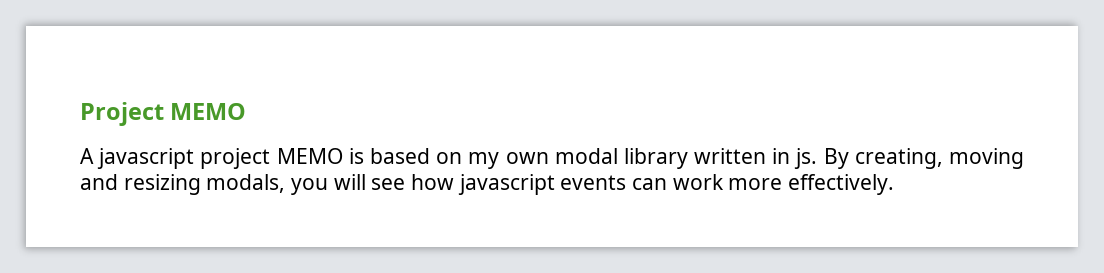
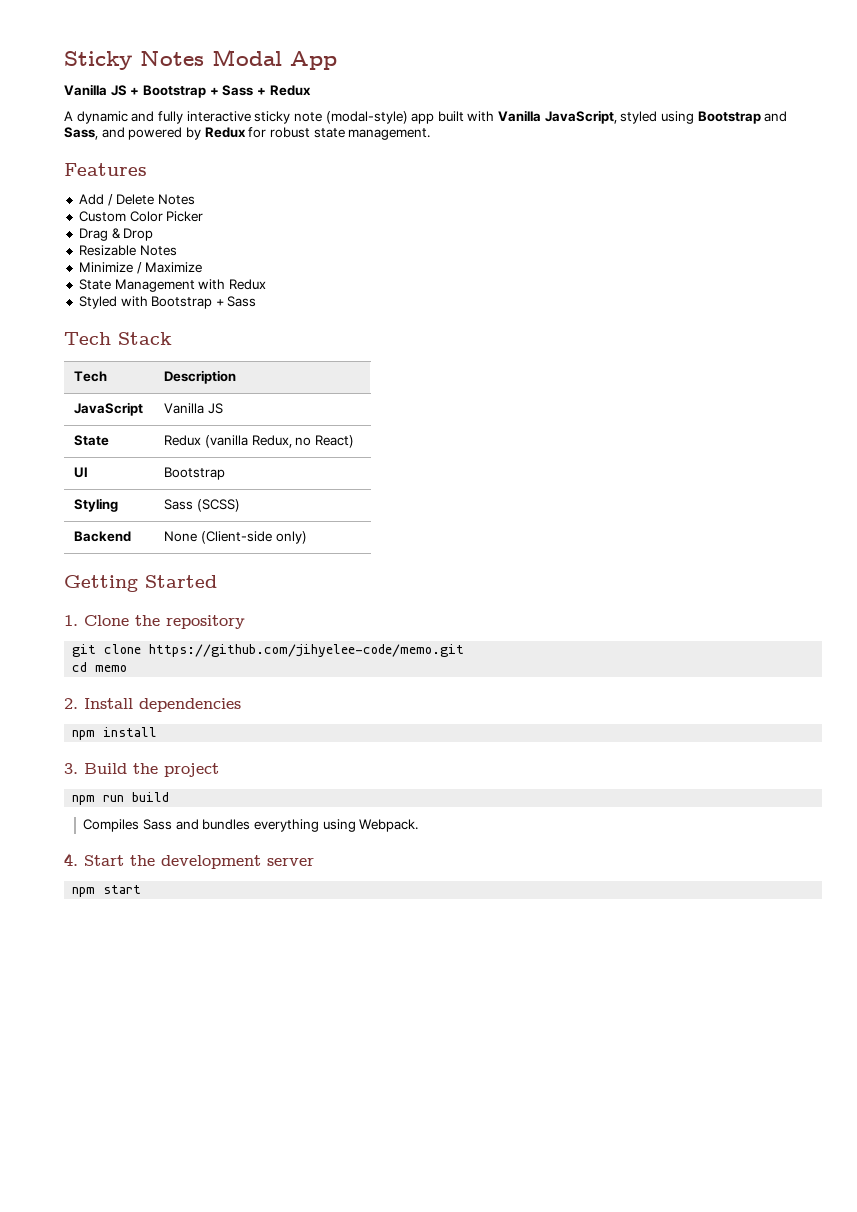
- Project MEMO
- A javascript project MEMO is based on my own modal library written in js. By creating, moving and resizing modals, you will see how javascript events can work more effectively.
+ Sticky Notes Modal App
+ Vanilla JS + Bootstrap + Sass + Redux
+ A dynamic and fully interactive sticky note (modal-style) app built with Vanilla JavaScript, styled using Bootstrap and Sass, and powered by Redux for robust state management.
+ Features
+ Add / Delete Notes
+ Custom Color Picker
+ Drag & Drop
+ Resizable Notes
+ Minimize / Maximize
+ State Management with Redux
+ Styled with Bootstrap + Sass
+ Tech Stack
+ Tech | Description
+ JavaScript | Vanilla JS
+ State | Redux (vanilla Redux, no React)
+ UI | Bootstrap
+ Styling | Sass (SCSS)
+ Backend | None (Client-side only)
+ Getting Started
+ 1. Clone the repository
+ git clone https://github.com/jihyelee-code/memo.git
+ cd memo
+ 2. Install dependencies
+ npm install
+ 3. Build the project
+ npm run build
+ Compiles Sass and bundles everything using Webpack.
+ 4. Start the development server
+ npm start

